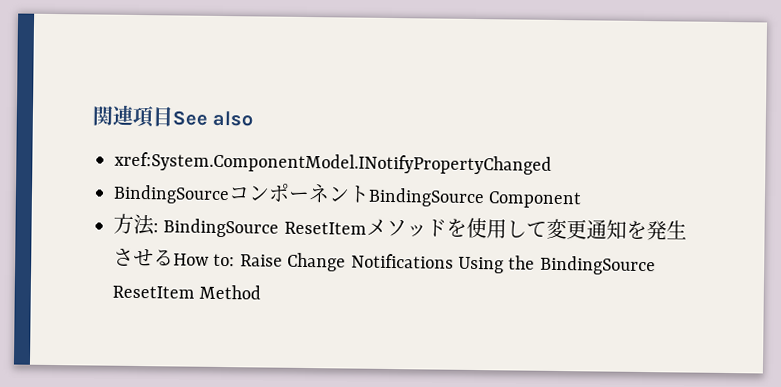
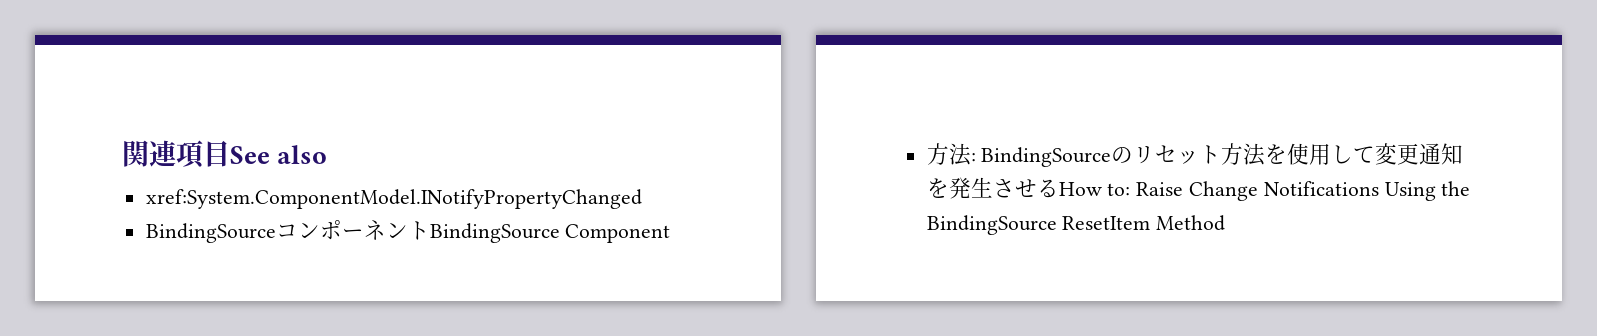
- 方法: BindingSource ResetItemメソッドを使用して変更通知を発生させるHow to: Raise Change Notifications Using the BindingSource ResetItem Method
+ 方法: BindingSourceのリセット方法を使用して変更通知を発生させるHow to: Raise Change Notifications Using the BindingSource ResetItem Method

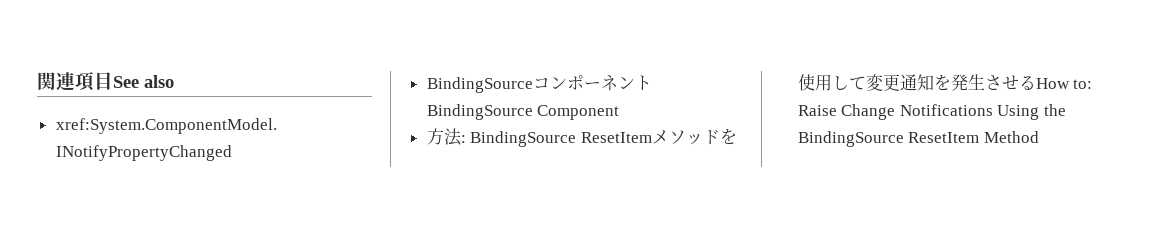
- 方法: BindingSourceのリセット方法を使用して変更通知を発生させるHow to: Raise Change Notifications Using the BindingSource ResetItem Method
+ 方法: BindingSource ResetItemメソッドを使用して変更通知を発生させるHow to: Raise Change Notifications Using the BindingSource ResetItem Method

